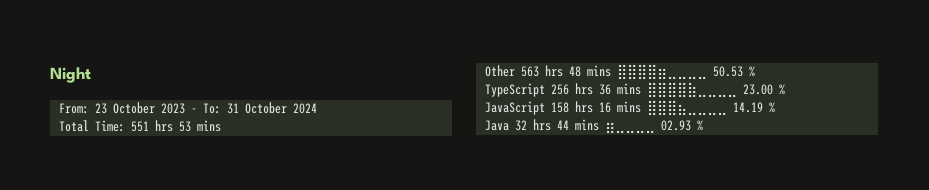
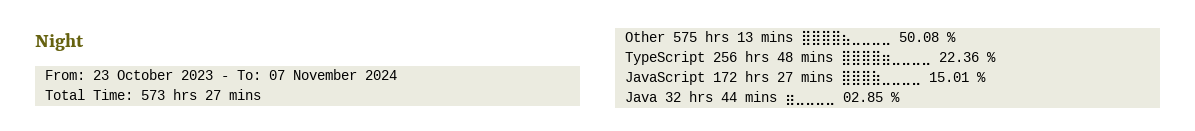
- From: 23 October 2023 - To: 31 October 2024
+ From: 23 October 2023 - To: 07 November 2024
- Total Time: 551 hrs 53 mins
+ Total Time: 573 hrs 27 mins
- Other 563 hrs 48 mins ⣿⣿⣿⣿⣶⣀⣀⣀⣀ 50.53 %
- TypeScript 256 hrs 36 mins ⣿⣿⣿⣿⣷⣀⣀⣀⣀ 23.00 %
- JavaScript 158 hrs 16 mins ⣿⣿⣿⣦⣀⣀⣀⣀ 14.19 %
+ Other 575 hrs 13 mins ⣿⣿⣿⣿⣦⣀⣀⣀⣀ 50.08 %
+ TypeScript 256 hrs 48 mins ⣿⣿⣿⣿⣶⣀⣀⣀⣀ 22.36 %
+ JavaScript 172 hrs 27 mins ⣿⣿⣿⣷⣀⣀⣀⣀ 15.01 %
- Java 32 hrs 44 mins ⣶⣀⣀⣀⣀ 02.93 %
+ Java 32 hrs 44 mins ⣶⣀⣀⣀⣀ 02.85 %

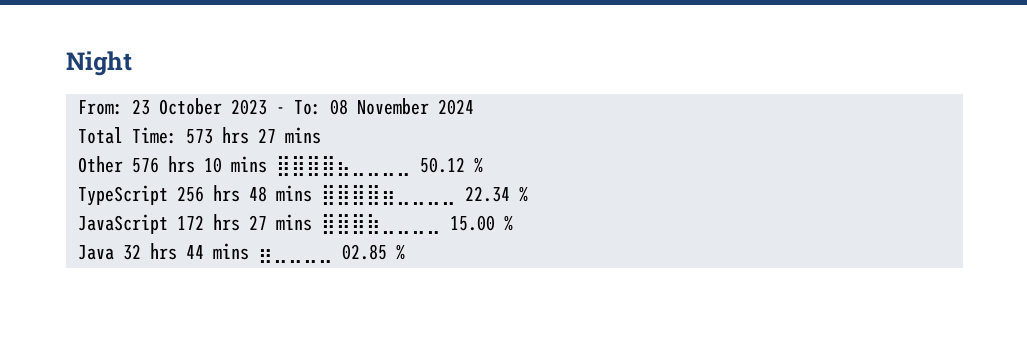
- From: 23 October 2023 - To: 07 November 2024
+ From: 23 October 2023 - To: 08 November 2024
- Other 575 hrs 13 mins ⣿⣿⣿⣿⣦⣀⣀⣀⣀ 50.08 %
+ Other 576 hrs 10 mins ⣿⣿⣿⣿⣦⣀⣀⣀⣀ 50.12 %
- TypeScript 256 hrs 48 mins ⣿⣿⣿⣿⣶⣀⣀⣀⣀ 22.36 %
+ TypeScript 256 hrs 48 mins ⣿⣿⣿⣿⣶⣀⣀⣀⣀ 22.34 %
- JavaScript 172 hrs 27 mins ⣿⣿⣿⣷⣀⣀⣀⣀ 15.01 %
+ JavaScript 172 hrs 27 mins ⣿⣿⣿⣷⣀⣀⣀⣀ 15.00 %

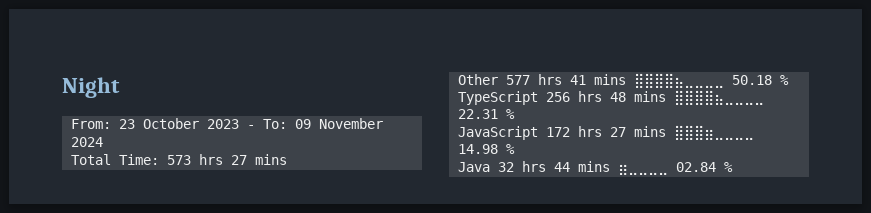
- From: 23 October 2023 - To: 08 November 2024
+ From: 23 October 2023 - To: 09 November 2024
- Other 576 hrs 10 mins ⣿⣿⣿⣿⣦⣀⣀⣀⣀ 50.12 %
+ Other 577 hrs 41 mins ⣿⣿⣿⣿⣦⣀⣀⣀⣀ 50.18 %
- TypeScript 256 hrs 48 mins ⣿⣿⣿⣿⣶⣀⣀⣀⣀ 22.34 %
+ TypeScript 256 hrs 48 mins ⣿⣿⣿⣿⣦⣀⣀⣀⣀ 22.31 %
- JavaScript 172 hrs 27 mins ⣿⣿⣿⣷⣀⣀⣀⣀ 15.00 %
+ JavaScript 172 hrs 27 mins ⣿⣿⣿⣶⣀⣀⣀⣀ 14.98 %
- Java 32 hrs 44 mins ⣶⣀⣀⣀⣀ 02.85 %
+ Java 32 hrs 44 mins ⣶⣀⣀⣀⣀ 02.84 %

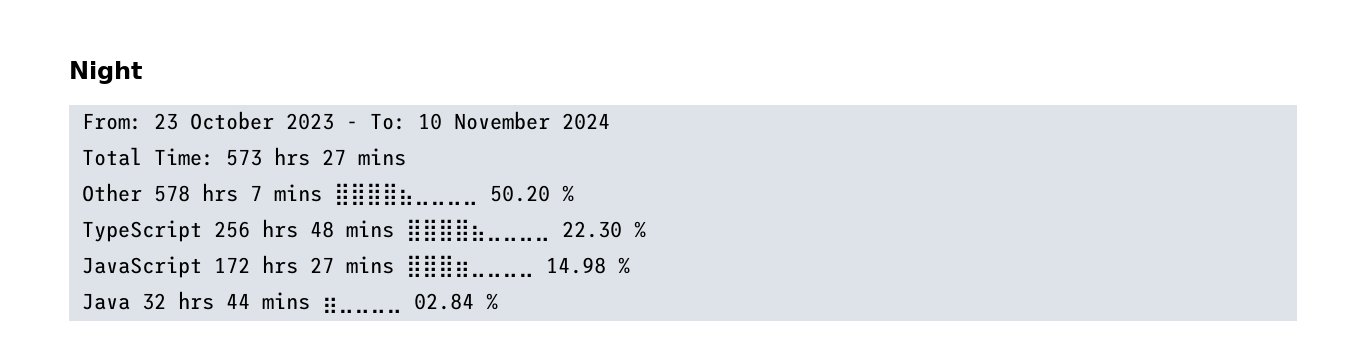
- From: 23 October 2023 - To: 09 November 2024
+ From: 23 October 2023 - To: 10 November 2024
- Other 577 hrs 41 mins ⣿⣿⣿⣿⣦⣀⣀⣀⣀ 50.18 %
+ Other 578 hrs 7 mins ⣿⣿⣿⣿⣦⣀⣀⣀⣀ 50.20 %
- TypeScript 256 hrs 48 mins ⣿⣿⣿⣿⣦⣀⣀⣀⣀ 22.31 %
+ TypeScript 256 hrs 48 mins ⣿⣿⣿⣿⣦⣀⣀⣀⣀ 22.30 %

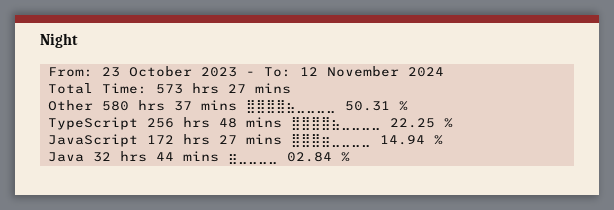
- From: 23 October 2023 - To: 10 November 2024
+ From: 23 October 2023 - To: 12 November 2024
- Other 578 hrs 7 mins ⣿⣿⣿⣿⣦⣀⣀⣀⣀ 50.20 %
+ Other 580 hrs 37 mins ⣿⣿⣿⣿⣦⣀⣀⣀⣀ 50.31 %
- TypeScript 256 hrs 48 mins ⣿⣿⣿⣿⣦⣀⣀⣀⣀ 22.30 %
+ TypeScript 256 hrs 48 mins ⣿⣿⣿⣿⣦⣀⣀⣀⣀ 22.25 %
- JavaScript 172 hrs 27 mins ⣿⣿⣿⣶⣀⣀⣀⣀ 14.98 %
+ JavaScript 172 hrs 27 mins ⣿⣿⣿⣶⣀⣀⣀⣀ 14.94 %

